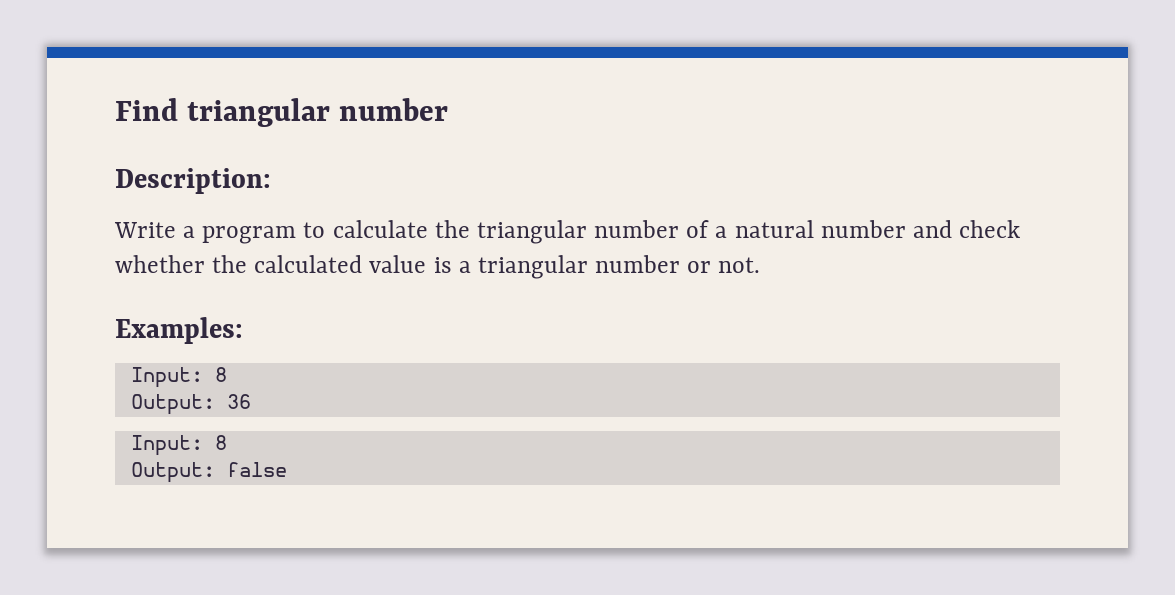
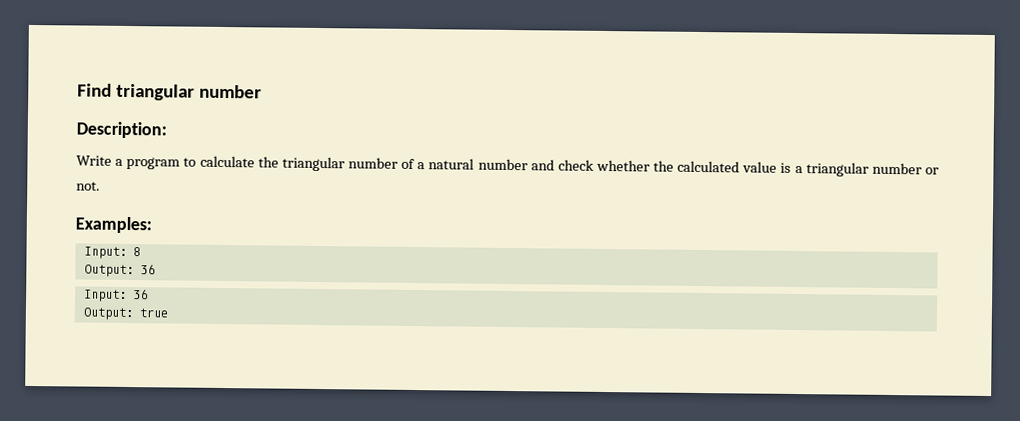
  Output: 36
- Input: 8
- Output: false
+ Input: 36
+ Output: true

